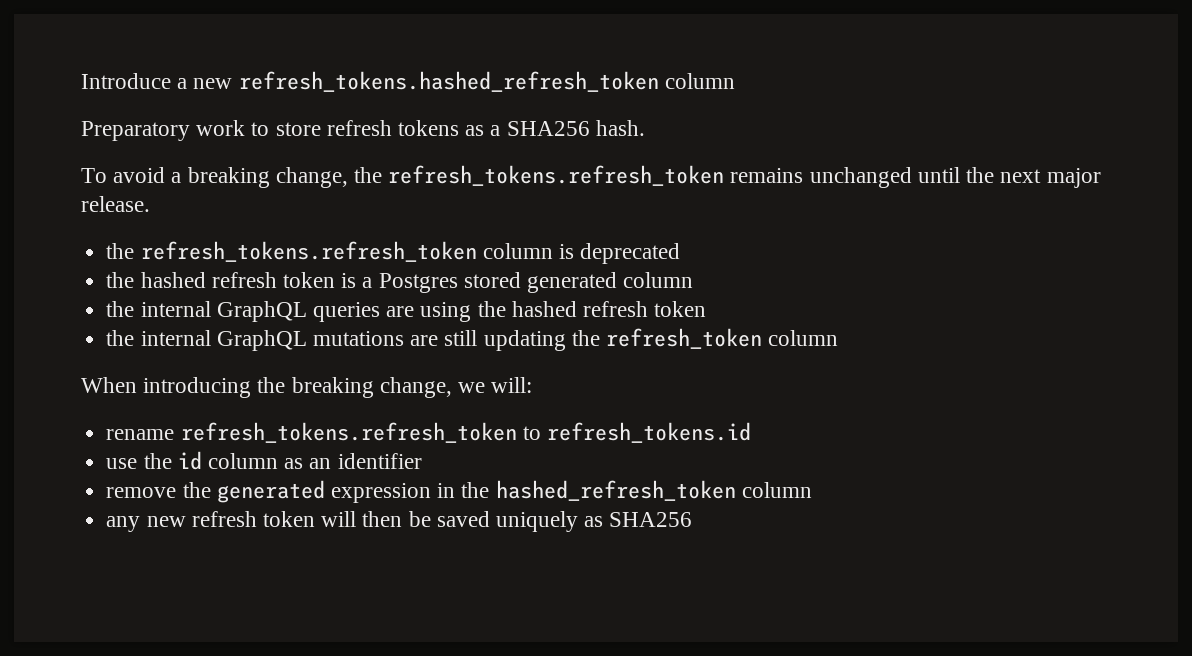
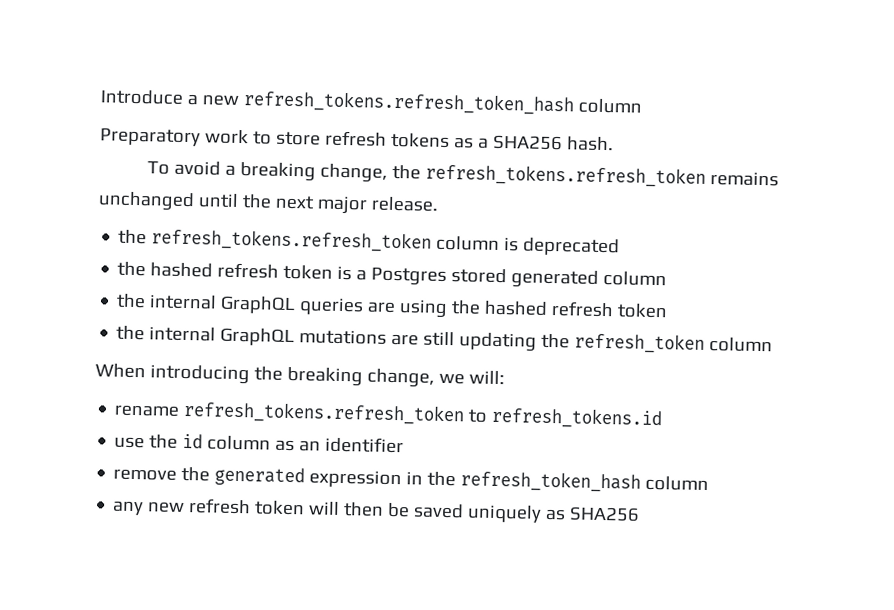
- Introduce a new refresh_tokens.hashed_refresh_token column
+ Introduce a new refresh_tokens.refresh_token_hash column
- remove the generated expression in the hashed_refresh_token column
+ remove the generated expression in the refresh_token_hash column

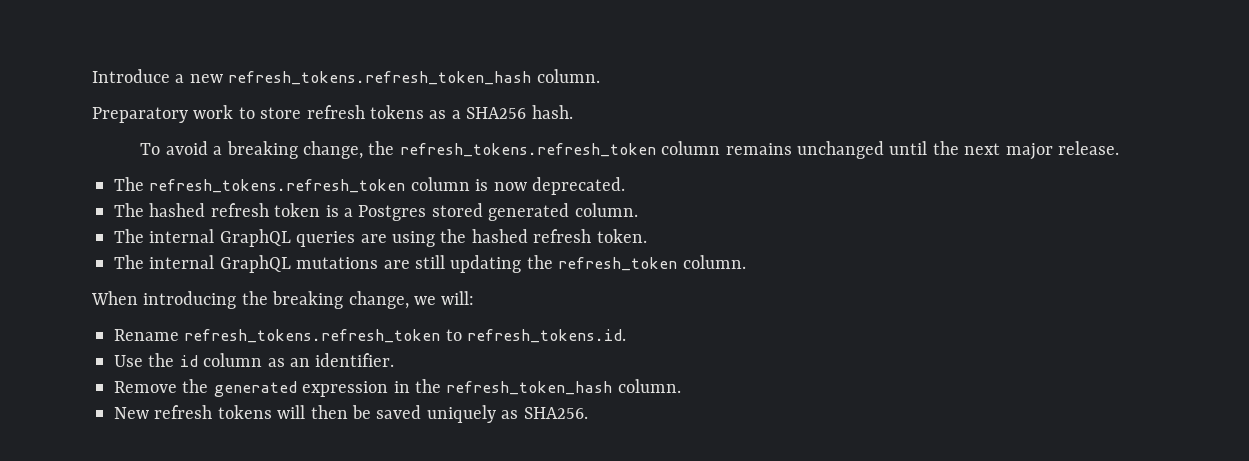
- Introduce a new refresh_tokens.refresh_token_hash column
+ Introduce a new refresh_tokens.refresh_token_hash column.
- To avoid a breaking change, the refresh_tokens.refresh_token remains unchanged until the next major release.
+ To avoid a breaking change, the refresh_tokens.refresh_token column remains unchanged until the next major release.
- the refresh_tokens.refresh_token column is deprecated
- the hashed refresh token is a Postgres stored generated column
- the internal GraphQL queries are using the hashed refresh token
- the internal GraphQL mutations are still updating the refresh_token column
+ The refresh_tokens.refresh_token column is now deprecated.
+ The hashed refresh token is a Postgres stored generated column.
+ The internal GraphQL queries are using the hashed refresh token.
+ The internal GraphQL mutations are still updating the refresh_token column.
- rename refresh_tokens.refresh_token to refresh_tokens.id
- use the id column as an identifier
- remove the generated expression in the refresh_token_hash column
- any new refresh token will then be saved uniquely as SHA256
+ Rename refresh_tokens.refresh_token to refresh_tokens.id.
+ Use the id column as an identifier.
+ Remove the generated expression in the refresh_token_hash column.
+ New refresh tokens will then be saved uniquely as SHA256.

